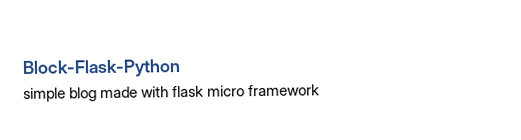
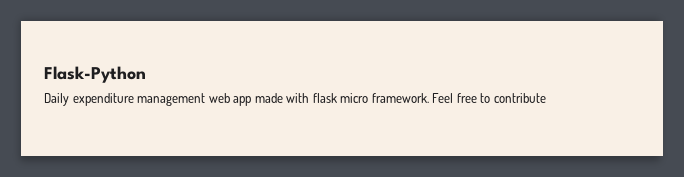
- Block-Flask-Python
- simple blog made with flask micro framework
+ Flask-Python
+ Daily expenditure management web app made with flask micro framework. Feel free to contribute

